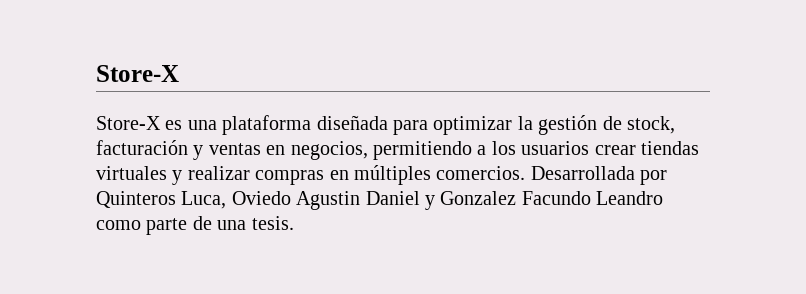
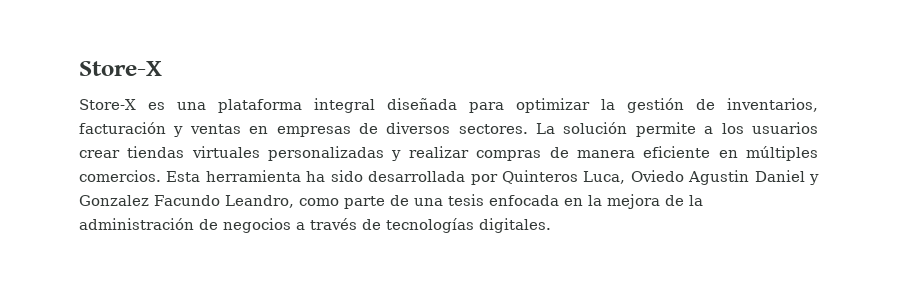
- Store-X es una plataforma diseñada para optimizar la gestión de stock, facturación y ventas en negocios, permitiendo a los usuarios crear tiendas virtuales y realizar compras en múltiples comercios. Desarrollada por Quinteros Luca, Oviedo Agustin Daniel y Gonzalez Facundo Leandro como parte de una tesis.
+ Store-X es una plataforma integral diseñada para optimizar la gestión de inventarios, facturación y ventas en empresas de diversos sectores. La solución permite a los usuarios crear tiendas virtuales personalizadas y realizar compras de manera eficiente en múltiples comercios. Esta herramienta ha sido desarrollada por Quinteros Luca, Oviedo Agustin Daniel y Gonzalez Facundo Leandro, como parte de una tesis enfocada en la mejora de la administración de negocios a través de tecnologías digitales.

